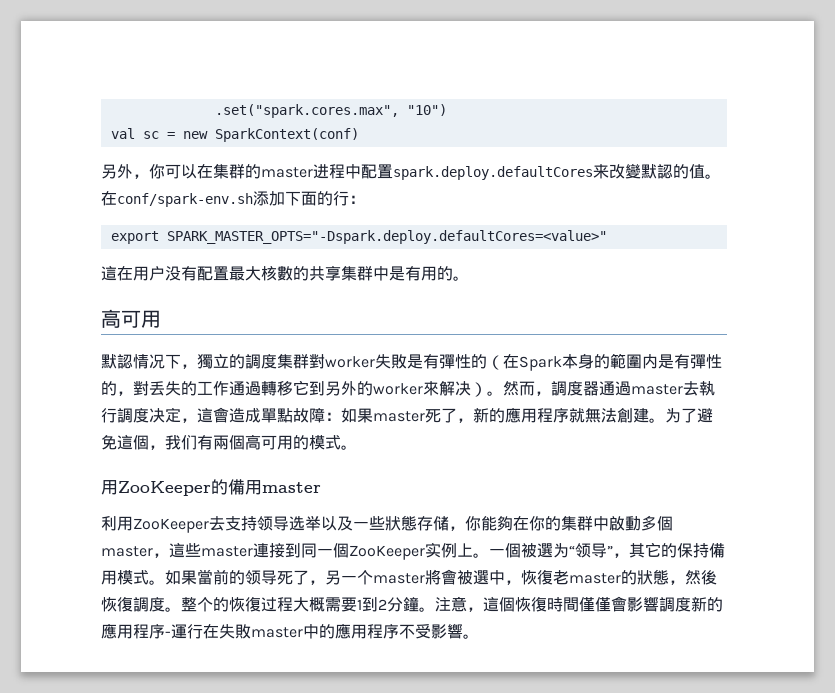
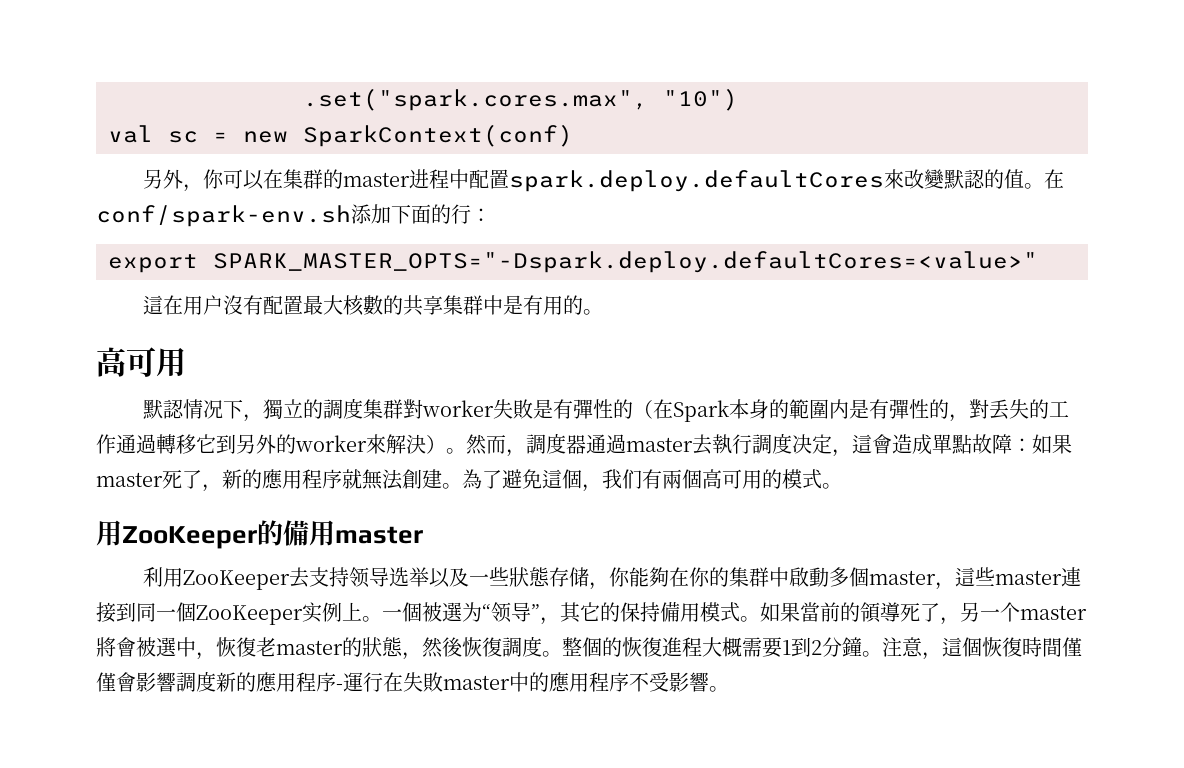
- 另外，你可以在集群的master进程中配置spark.deploy.defaultCores来改變默認的值。
+ 另外，你可以在集群的master进程中配置spark.deploy.defaultCores來改變默認的值。
- 這在用户没有配置最大核數的共享集群中是有用的。
+ 這在用户沒有配置最大核數的共享集群中是有用的。
- 默認情况下，獨立的調度集群對worker失敗是有彈性的（在Spark本身的範圍内是有彈性的，對丢失的工作通過轉移它到另外的worker來解决）。
+ 默認情况下，獨立的調度集群對worker失敗是有彈性的（在Spark本身的範圍内是有彈性的，對丢失的工作通過轉移它到另外的worker來解決）。
- 为了避免這個，我们有兩個高可用的模式。
+ 為了避免這個，我们有兩個高可用的模式。
- 如果當前的领导死了，另一个master將會被選中，恢復老master的狀態，然後恢復調度。
+ 如果當前的領導死了，另一个master將會被選中，恢復老master的狀態，然後恢復調度。
- 整个的恢復过程大概需要1到2分鐘。
+ 整個的恢復進程大概需要1到2分鐘。

